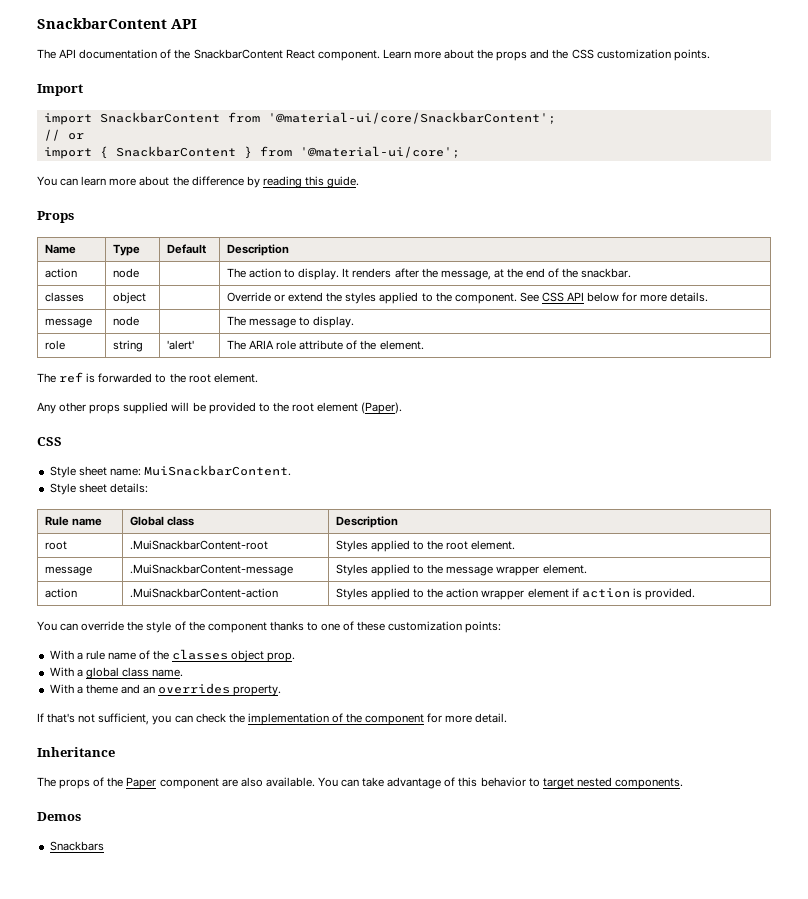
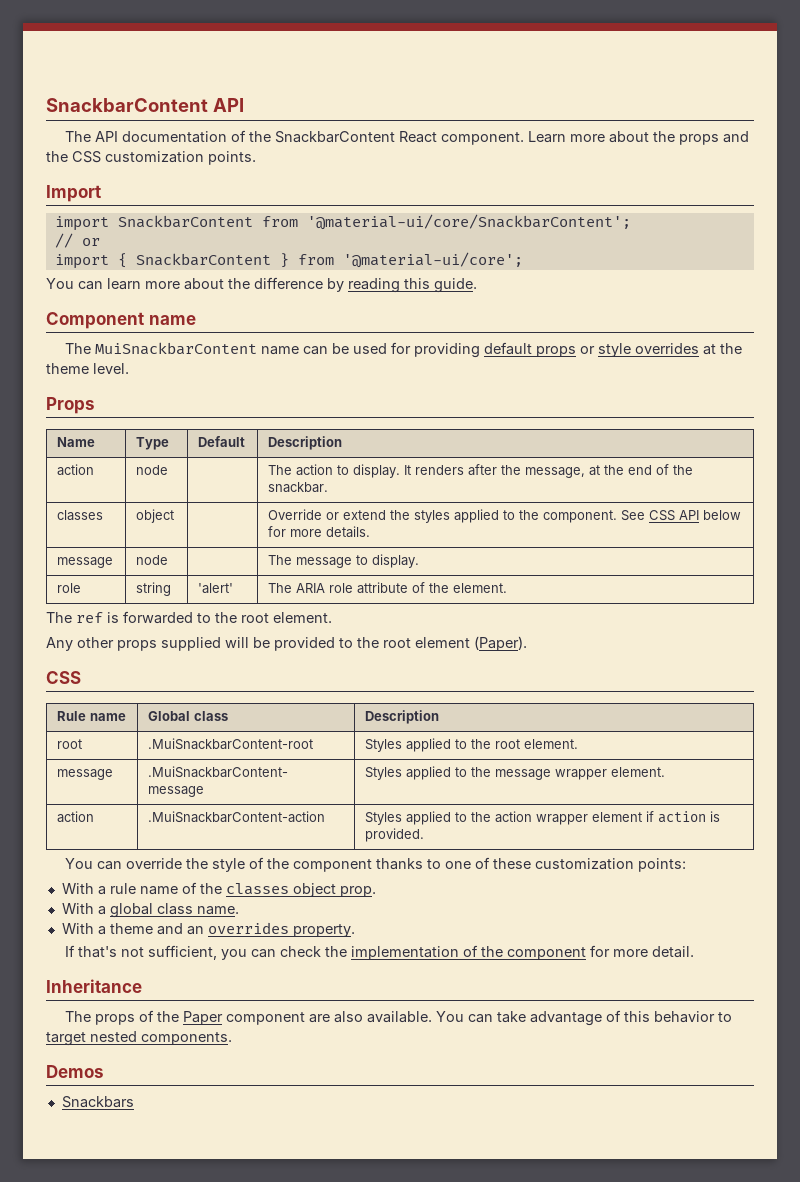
+ Component name
+ The MuiSnackbarContent name can be used for providing default props or style overrides at the theme level.
- Style sheet name: MuiSnackbarContent.
- Style sheet details:

